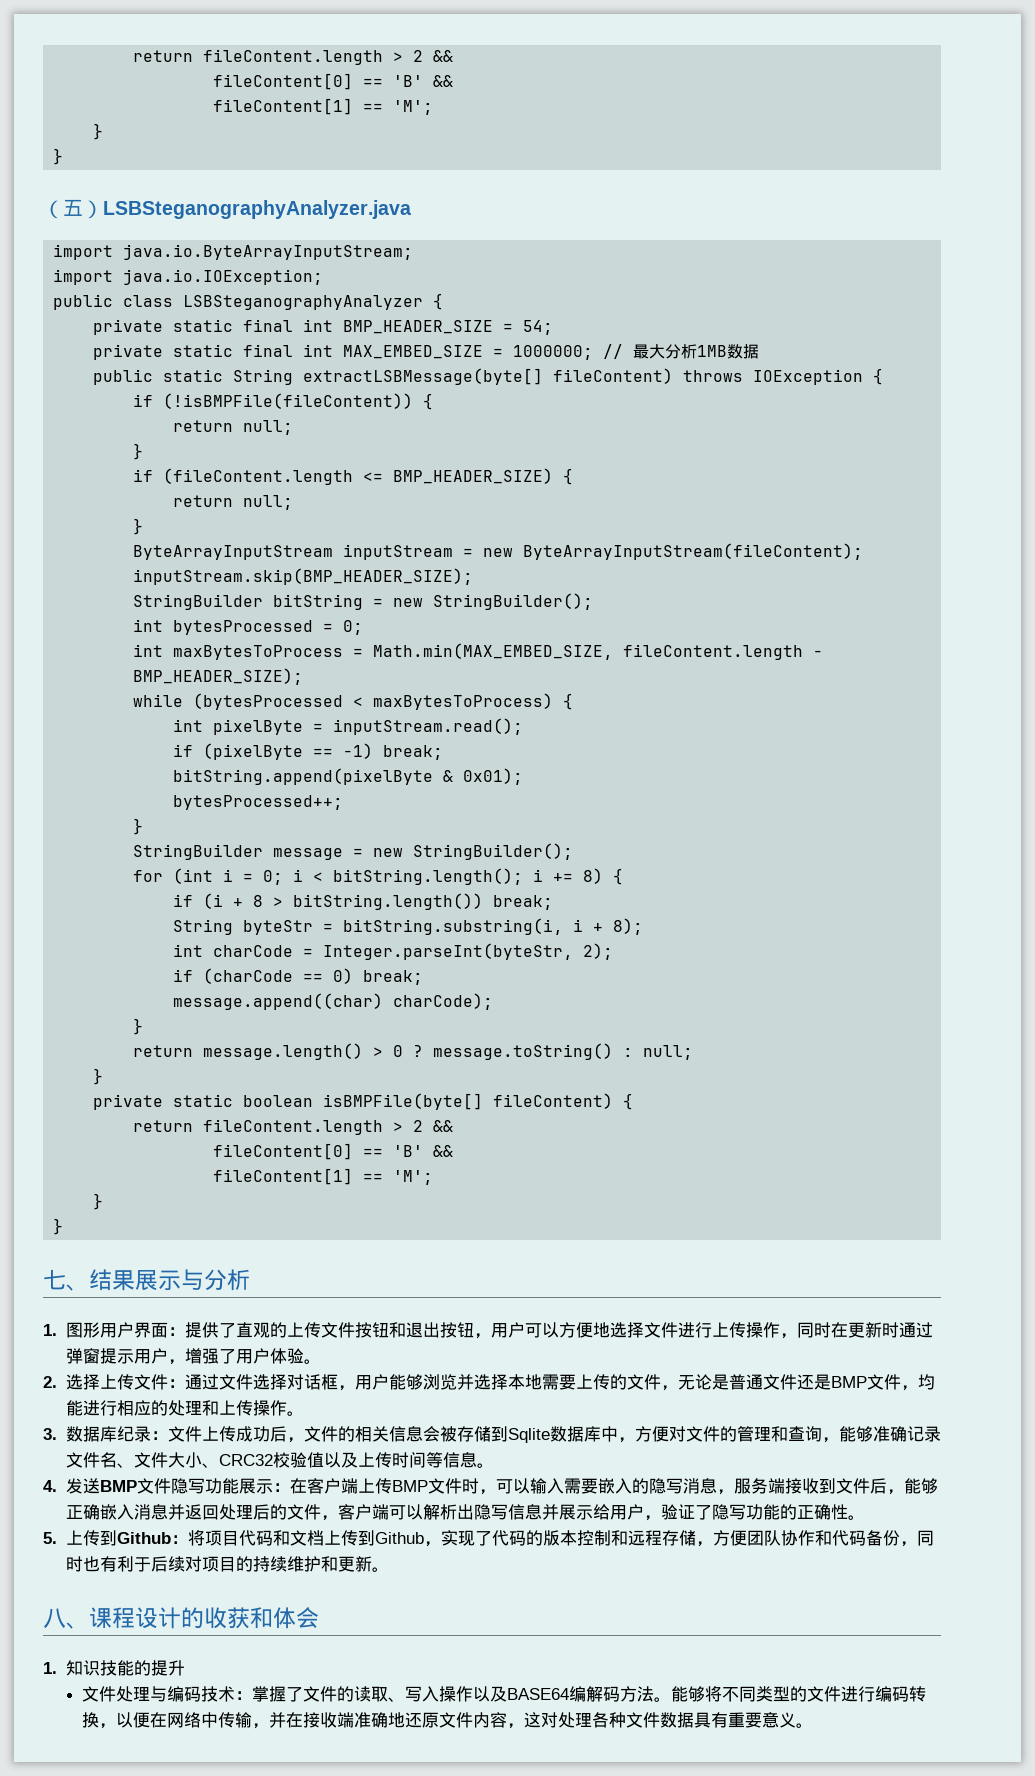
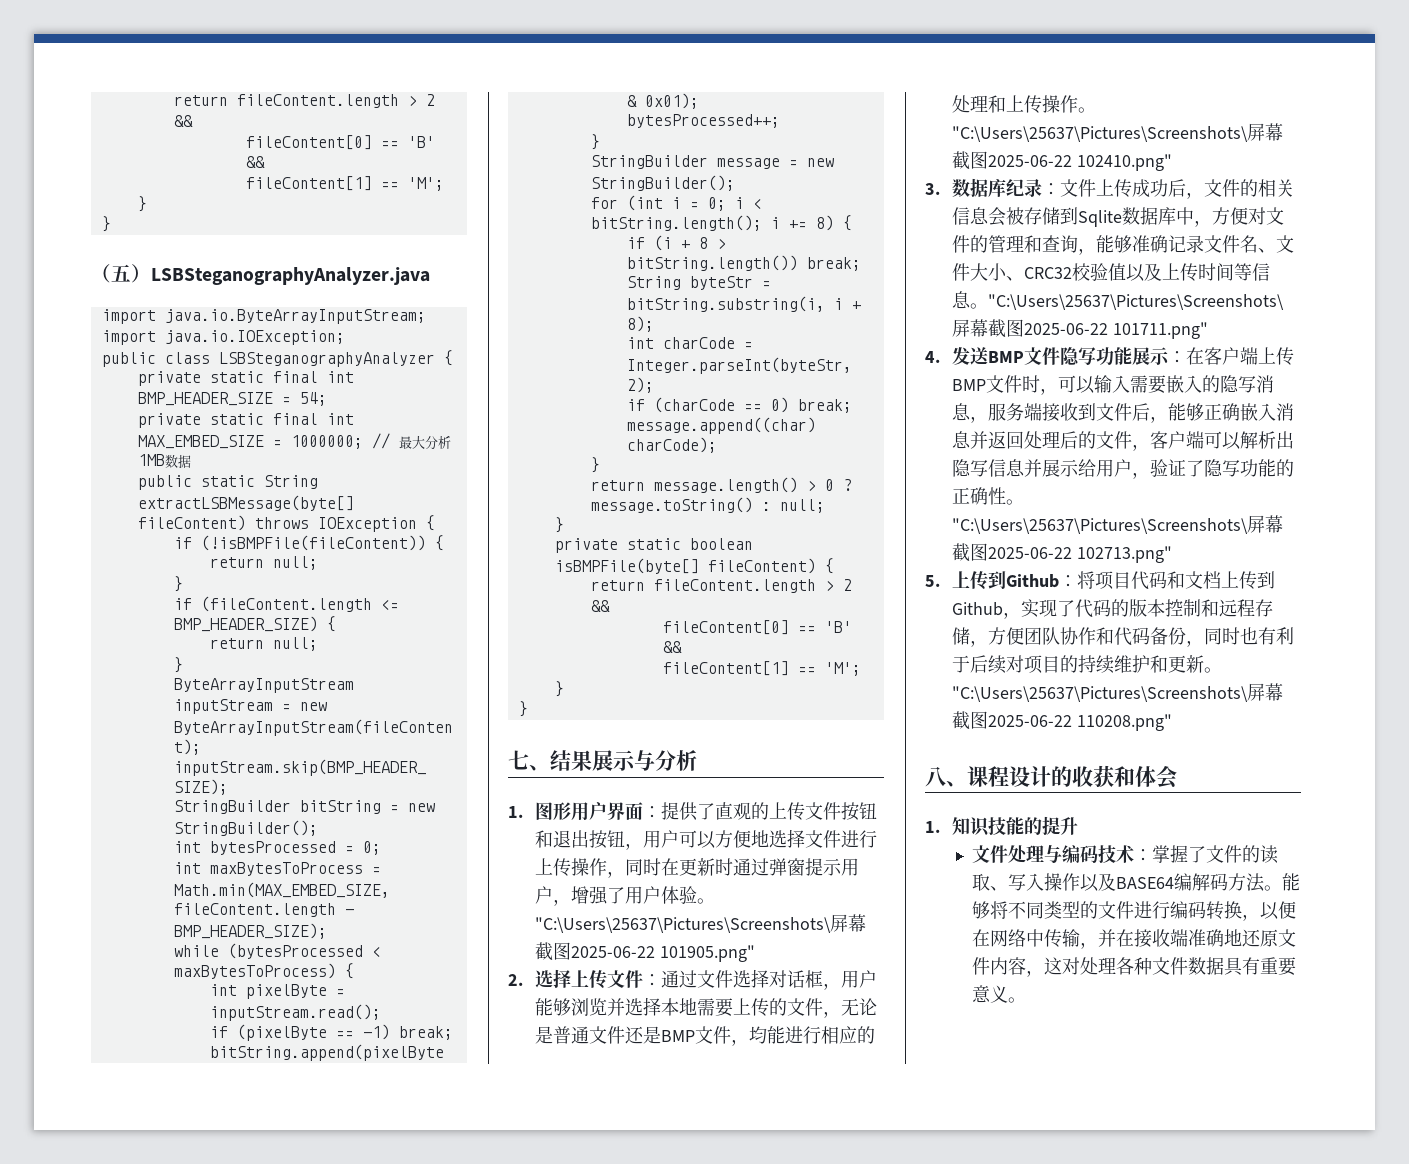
+ "C:\Users\25637\Pictures\Screenshots\屏幕截图2025-06-22 101905.png"
+ "C:\Users\25637\Pictures\Screenshots\屏幕截图2025-06-22 102410.png"
+ "C:\Users\25637\Pictures\Screenshots\屏幕截图2025-06-22 101711.png"
+ "C:\Users\25637\Pictures\Screenshots\屏幕截图2025-06-22 102713.png"
+ "C:\Users\25637\Pictures\Screenshots\屏幕截图2025-06-22 110208.png"

